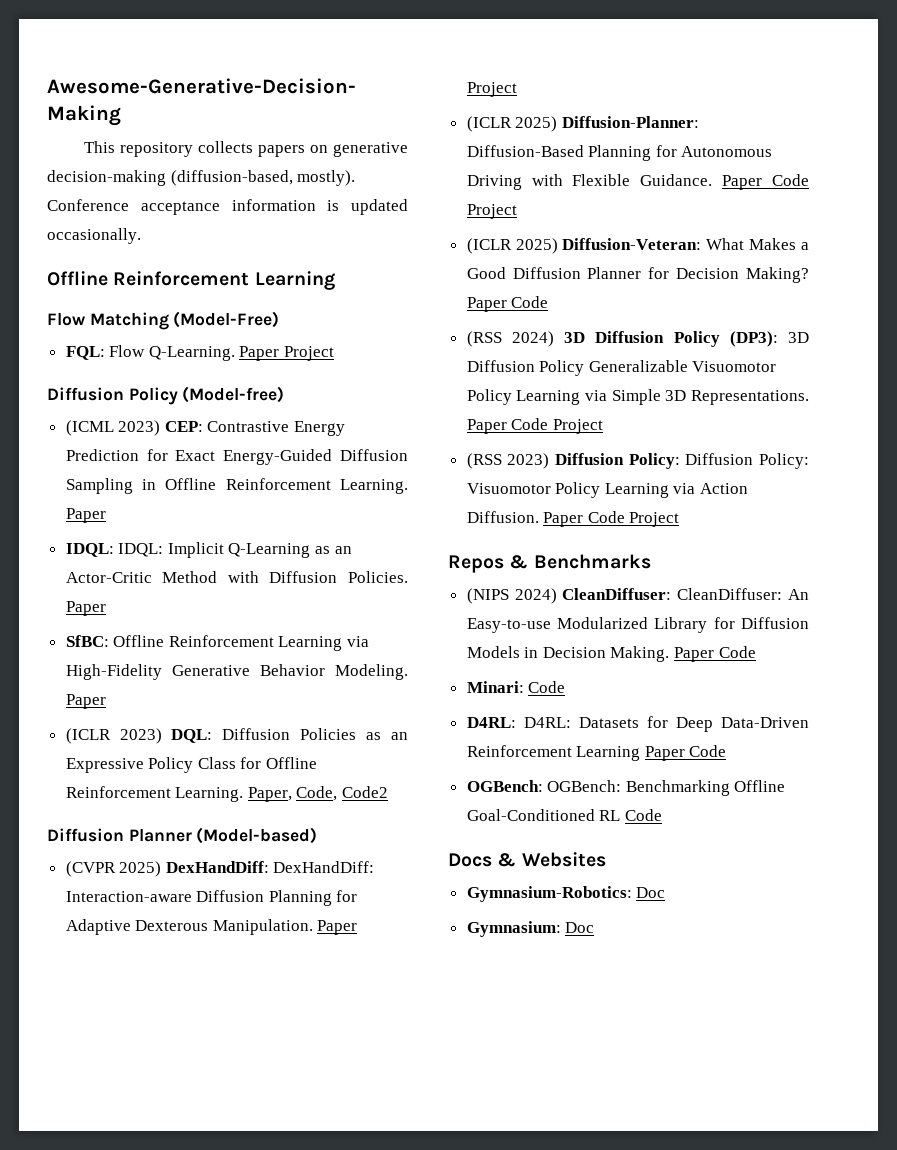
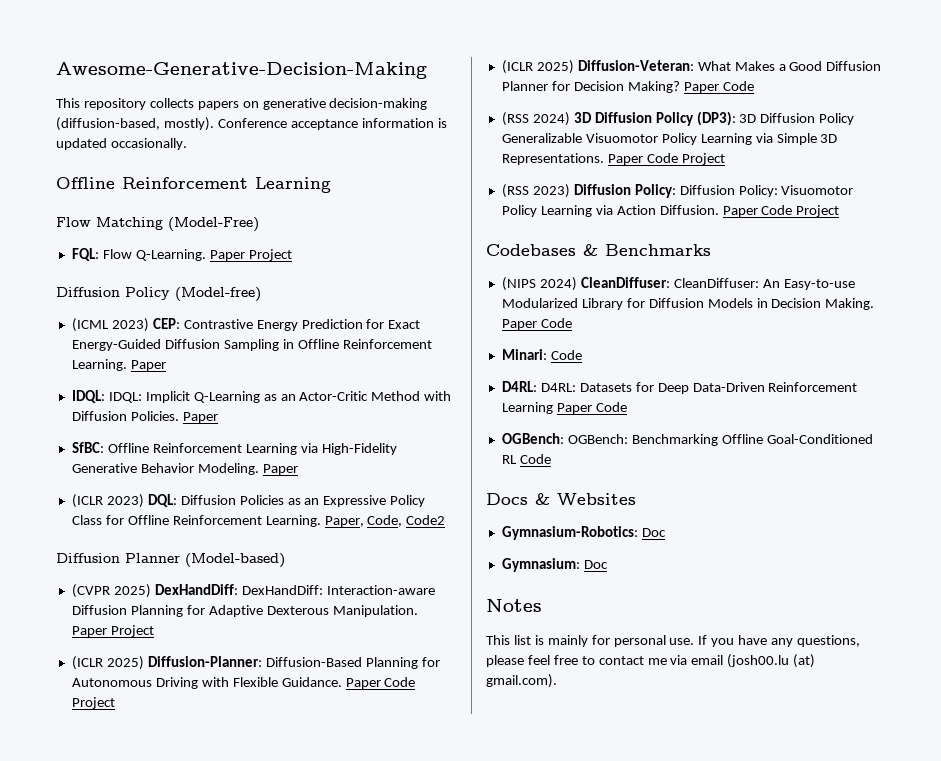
- Repos & Benchmarks
+ Codebases & Benchmarks
+ Notes
+ This list is mainly for personal use. If you have any questions, please feel free to contact me via email (josh00.lu (at) gmail.com).

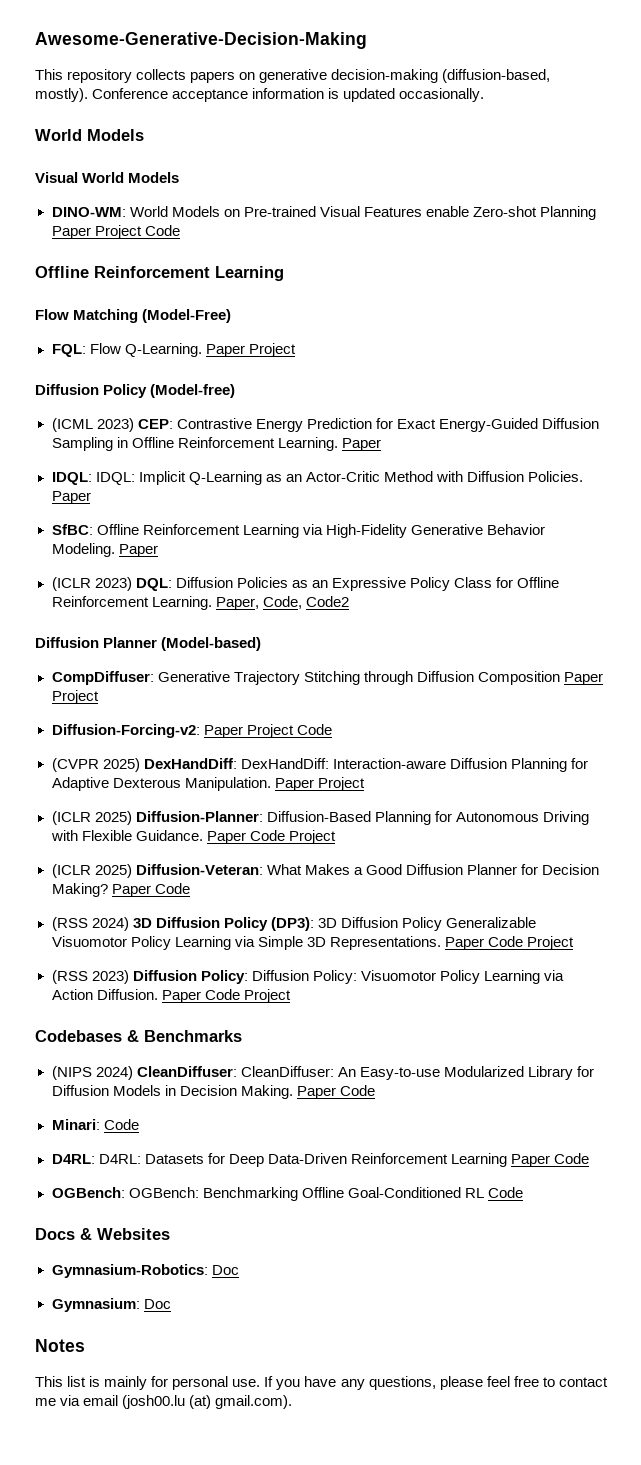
  Conference acceptance information is updated occasionally.
+ World Models
+ Visual World Models
+ DINO-WM: World Models on Pre-trained Visual Features enable Zero-shot Planning Paper Project Code
+ CompDiffuser: Generative Trajectory Stitching through Diffusion Composition Paper Project
+ Diffusion-Forcing-v2: Paper Project Code

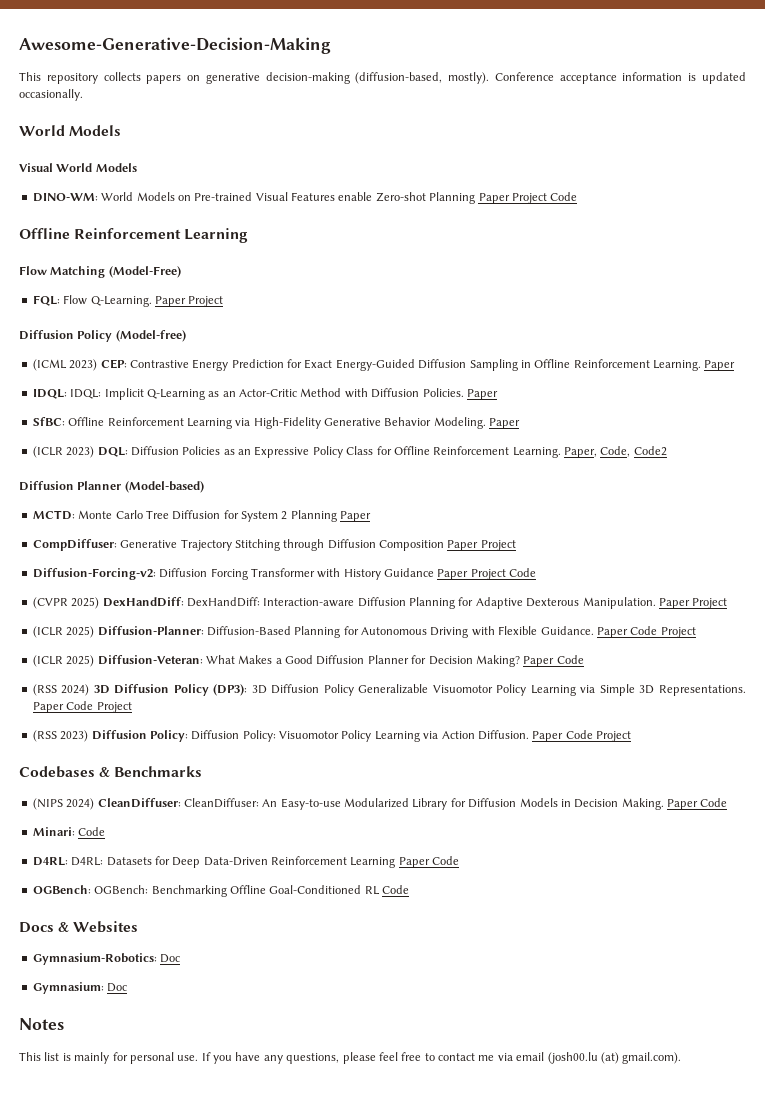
+ MCTD: Monte Carlo Tree Diffusion for System 2 Planning Paper
- Diffusion-Forcing-v2: Paper Project Code
+ Diffusion-Forcing-v2: Diffusion Forcing Transformer with History Guidance Paper Project Code

